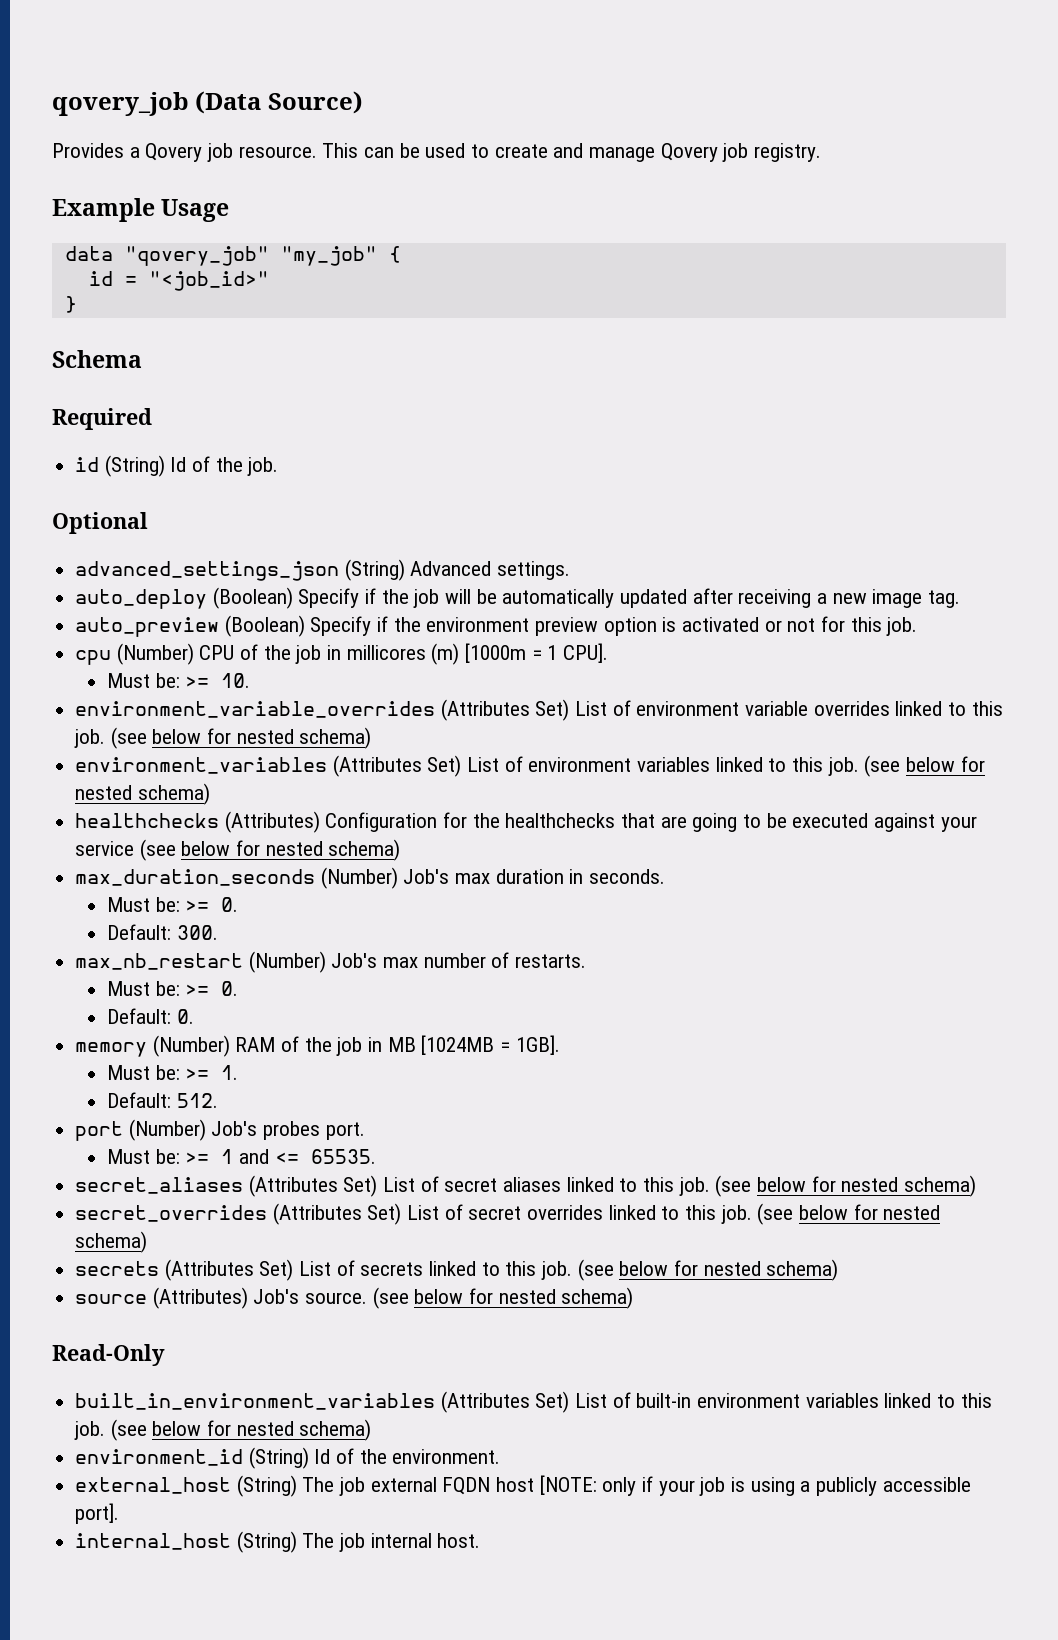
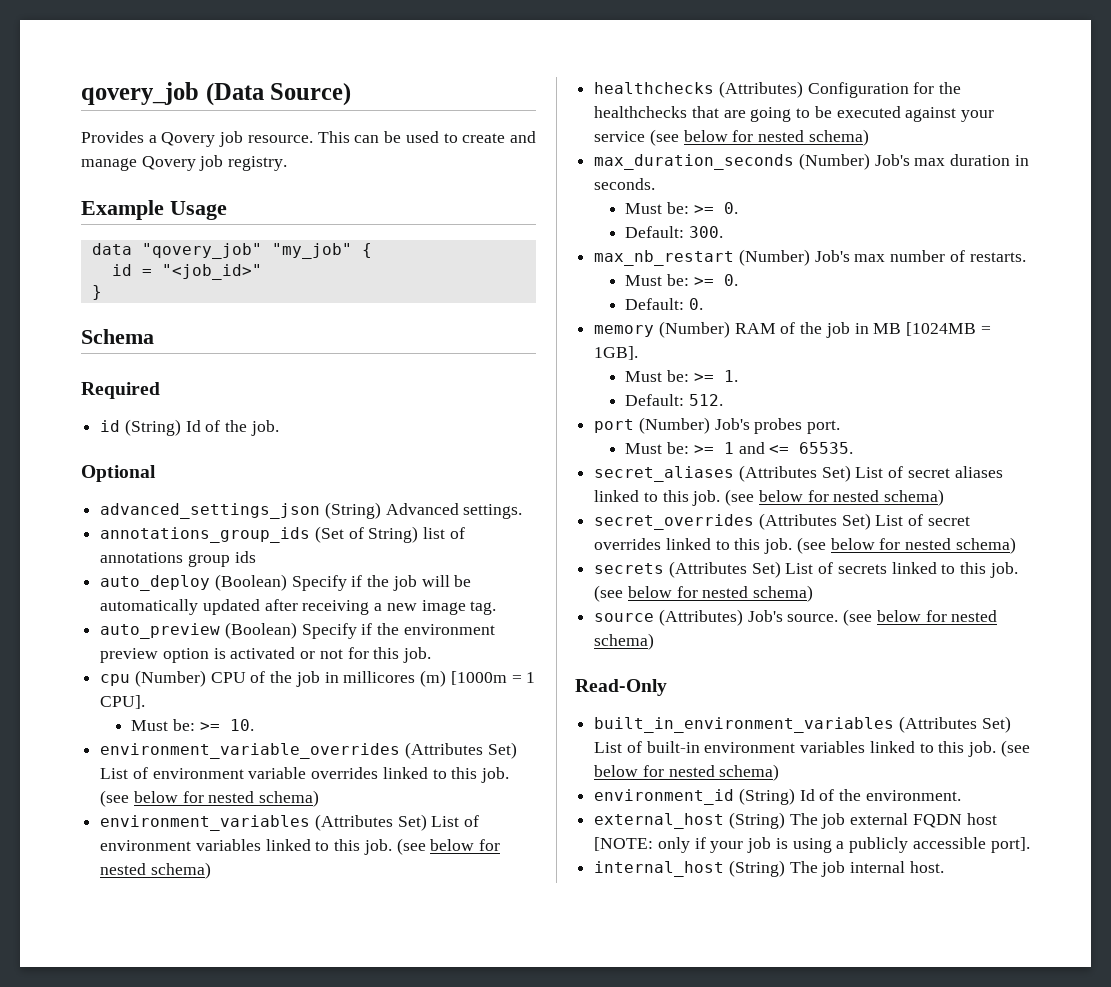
+ annotations_group_ids (Set of String) list of annotations group ids

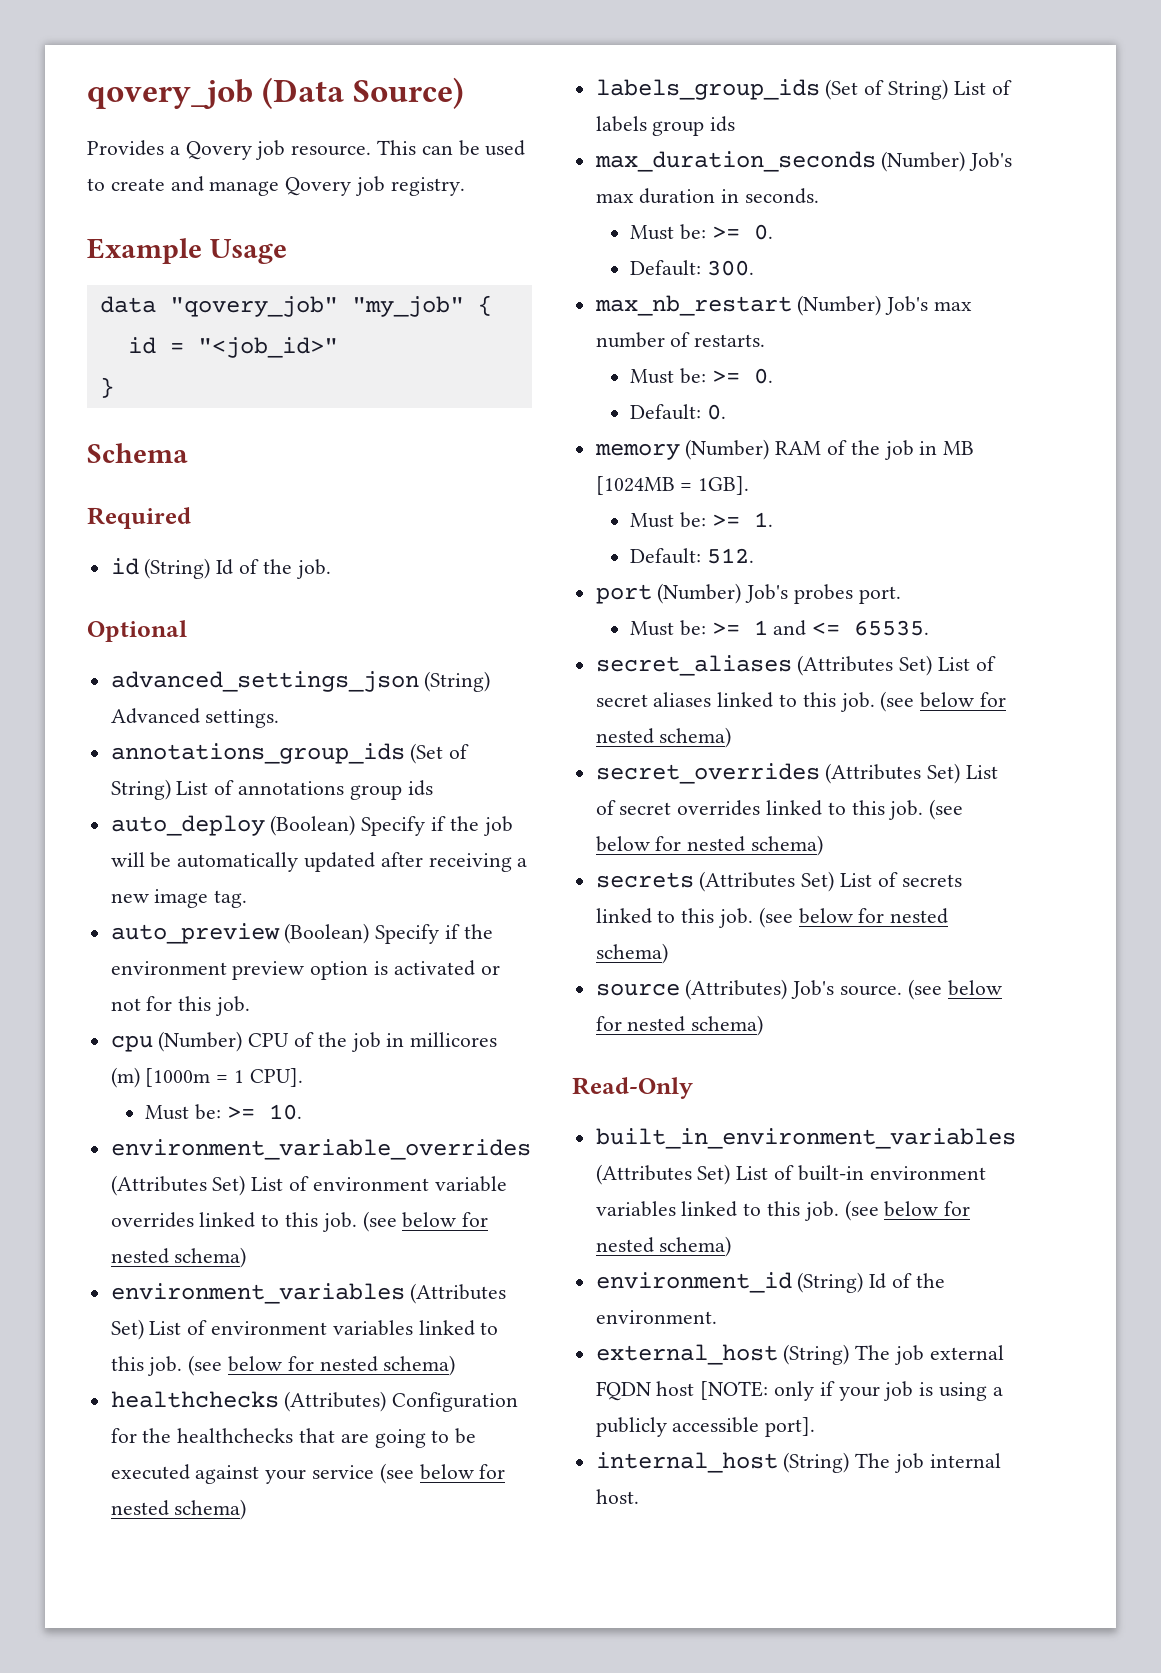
- annotations_group_ids (Set of String) list of annotations group ids
+ annotations_group_ids (Set of String) List of annotations group ids
+ labels_group_ids (Set of String) List of labels group ids

